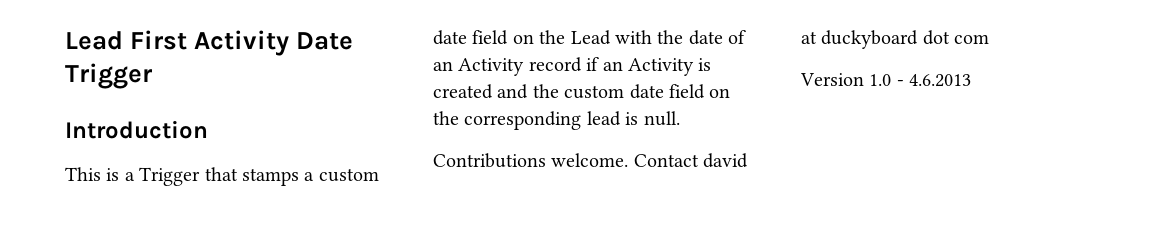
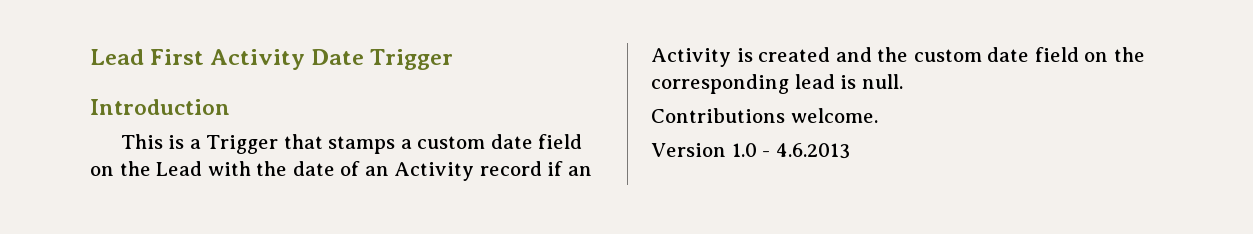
- Contact david at duckyboard dot com

